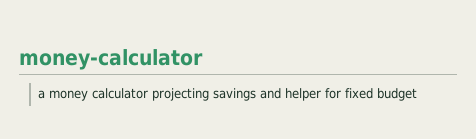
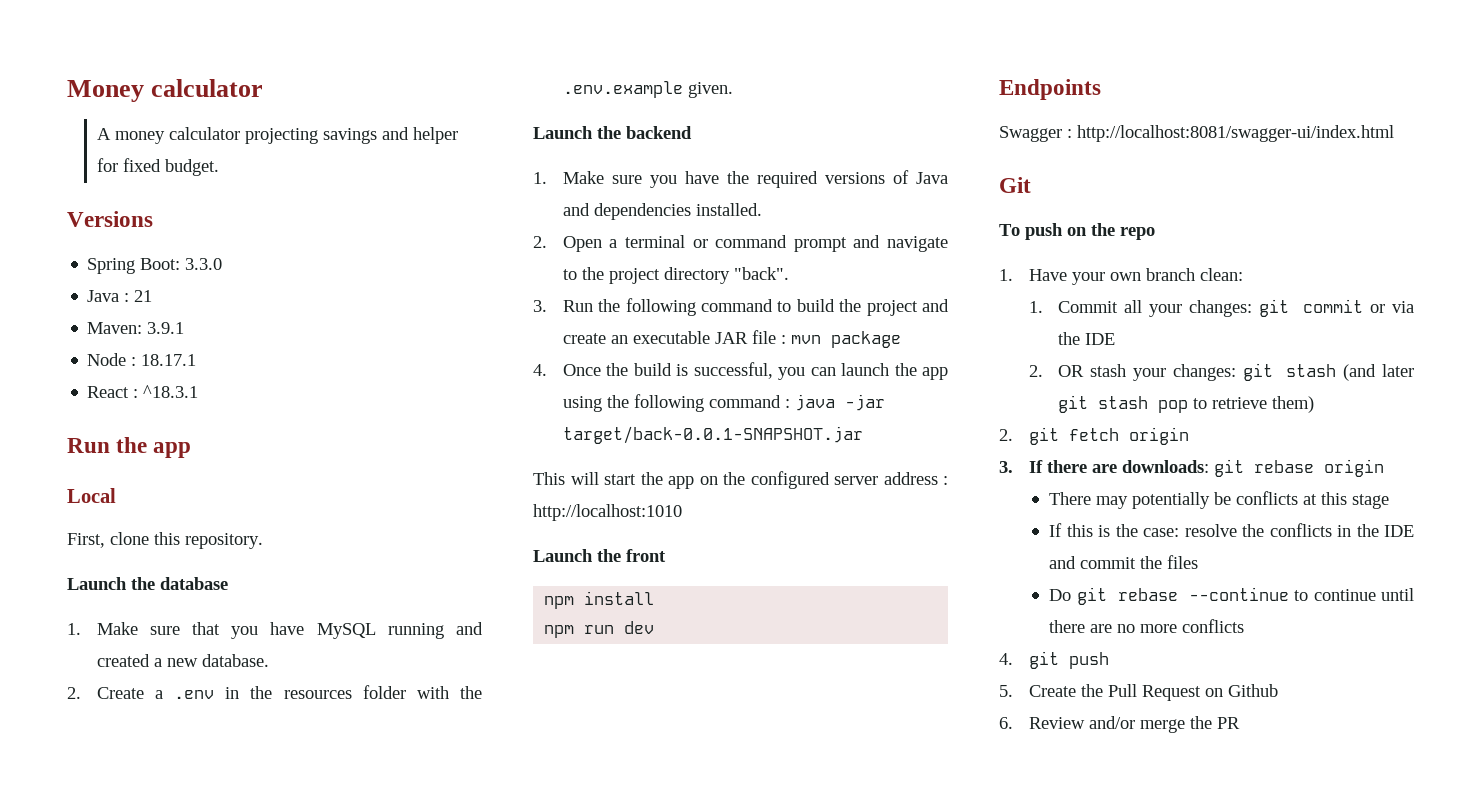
- money-calculator
- a money calculator projecting savings and helper for fixed budget
+ Money calculator
+ A money calculator projecting savings and helper for fixed budget.
+ Versions
+ Spring Boot: 3.3.0
+ Java : 21
+ Maven: 3.9.1
+ Node : 18.17.1
+ React : ^18.3.1
+ Run the app
+ Local
+ First, clone this repository.
+ Launch the database
+ 1. Make sure that you have MySQL running and created a new database.
+ 2. Create a .env in the resources folder with the .env.example given.
+ Launch the backend
+ 1. Make sure you have the required versions of Java and dependencies installed.
+ 2. Open a terminal or command prompt and navigate to the project directory "back".
+ 3. Run the following command to build the project and create an executable JAR file : mvn package
+ 4. Once the build is successful, you can launch the app using the following command : java -jar target/back-0.0.1-SNAPSHOT.jar
+ This will start the app on the configured server address : http://localhost:1010
+ Launch the front
+ npm install
+ npm run dev
+ Endpoints
+ Swagger : http://localhost:8081/swagger-ui/index.html
+ Git
+ To push on the repo
+ 1. Have your own branch clean:
+ 1. Commit all your changes: git commit or via the IDE
+ 2. OR stash your changes: git stash (and later git stash pop to retrieve them)
+ 2. git fetch origin
+ 3. If there are downloads: git rebase origin
+ There may potentially be conflicts at this stage
+ If this is the case: resolve the conflicts in the IDE and commit the files
+ Do git rebase --continue to continue until there are no more conflicts
+ 4. git push
+ 5. Create the Pull Request on Github
+ 6. Review and/or merge the PR

